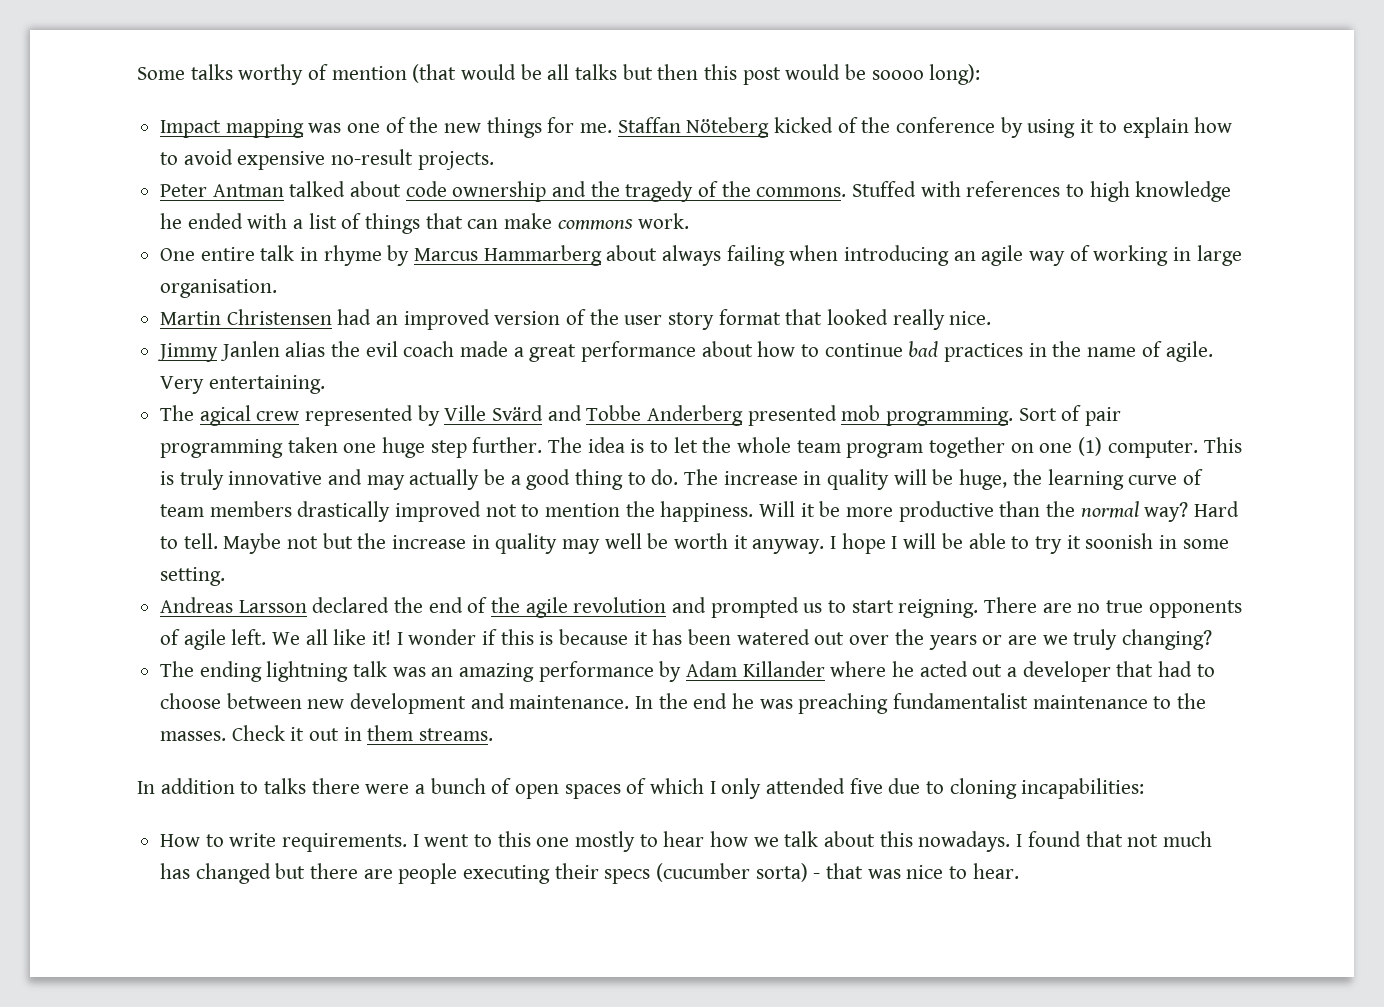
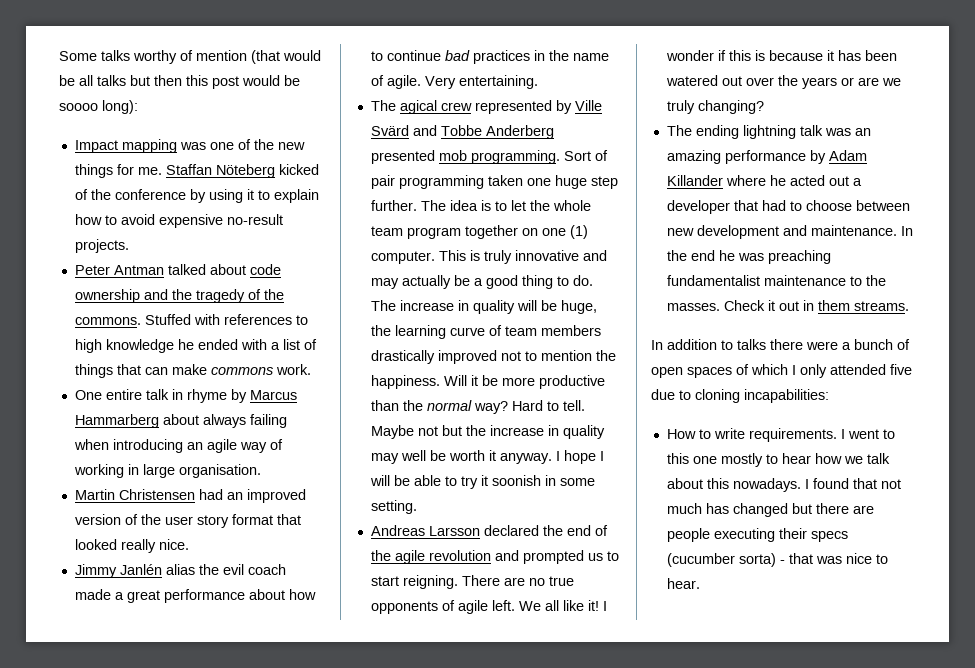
- Jimmy Janlen alias the evil coach made a great performance about how to continue bad practices in the name of agile.
+ Jimmy Janlén alias the evil coach made a great performance about how to continue bad practices in the name of agile.

